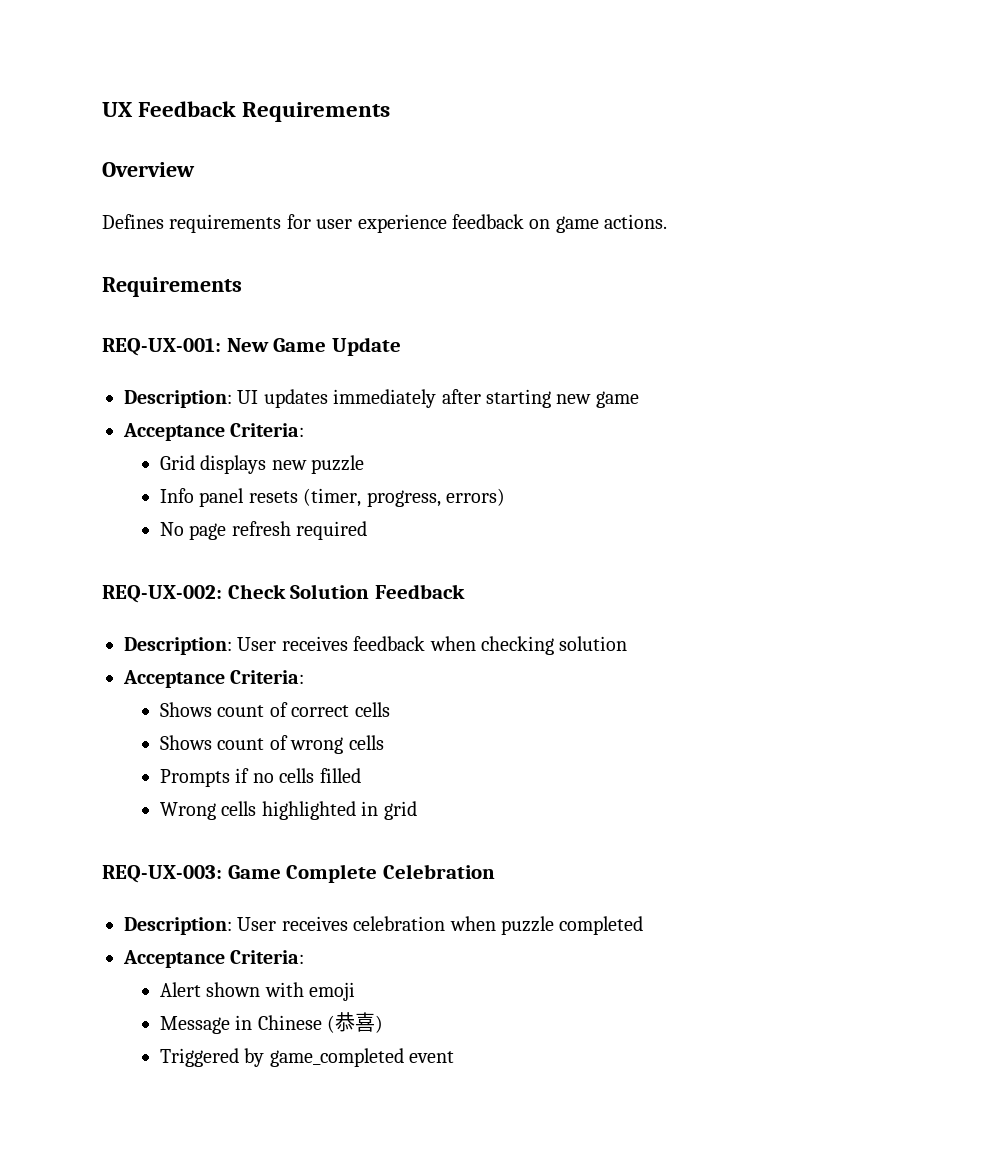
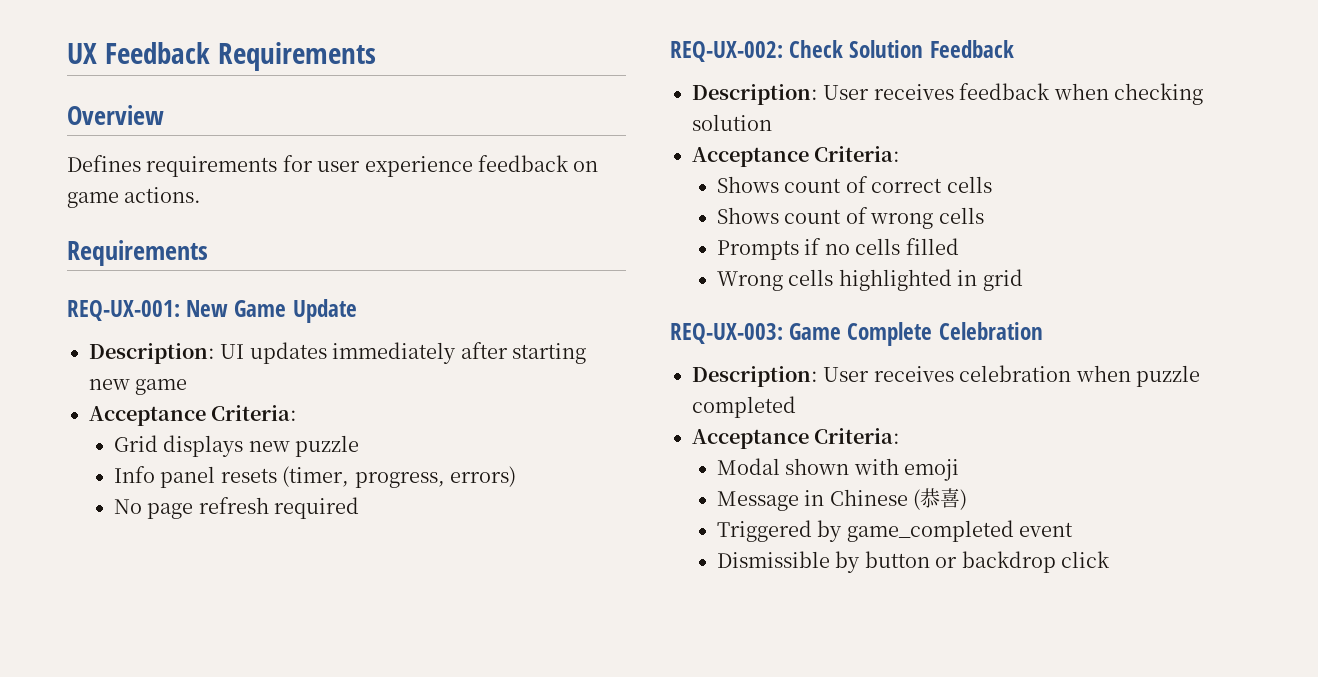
- Alert shown with emoji
+ Modal shown with emoji
+ Dismissible by button or backdrop click

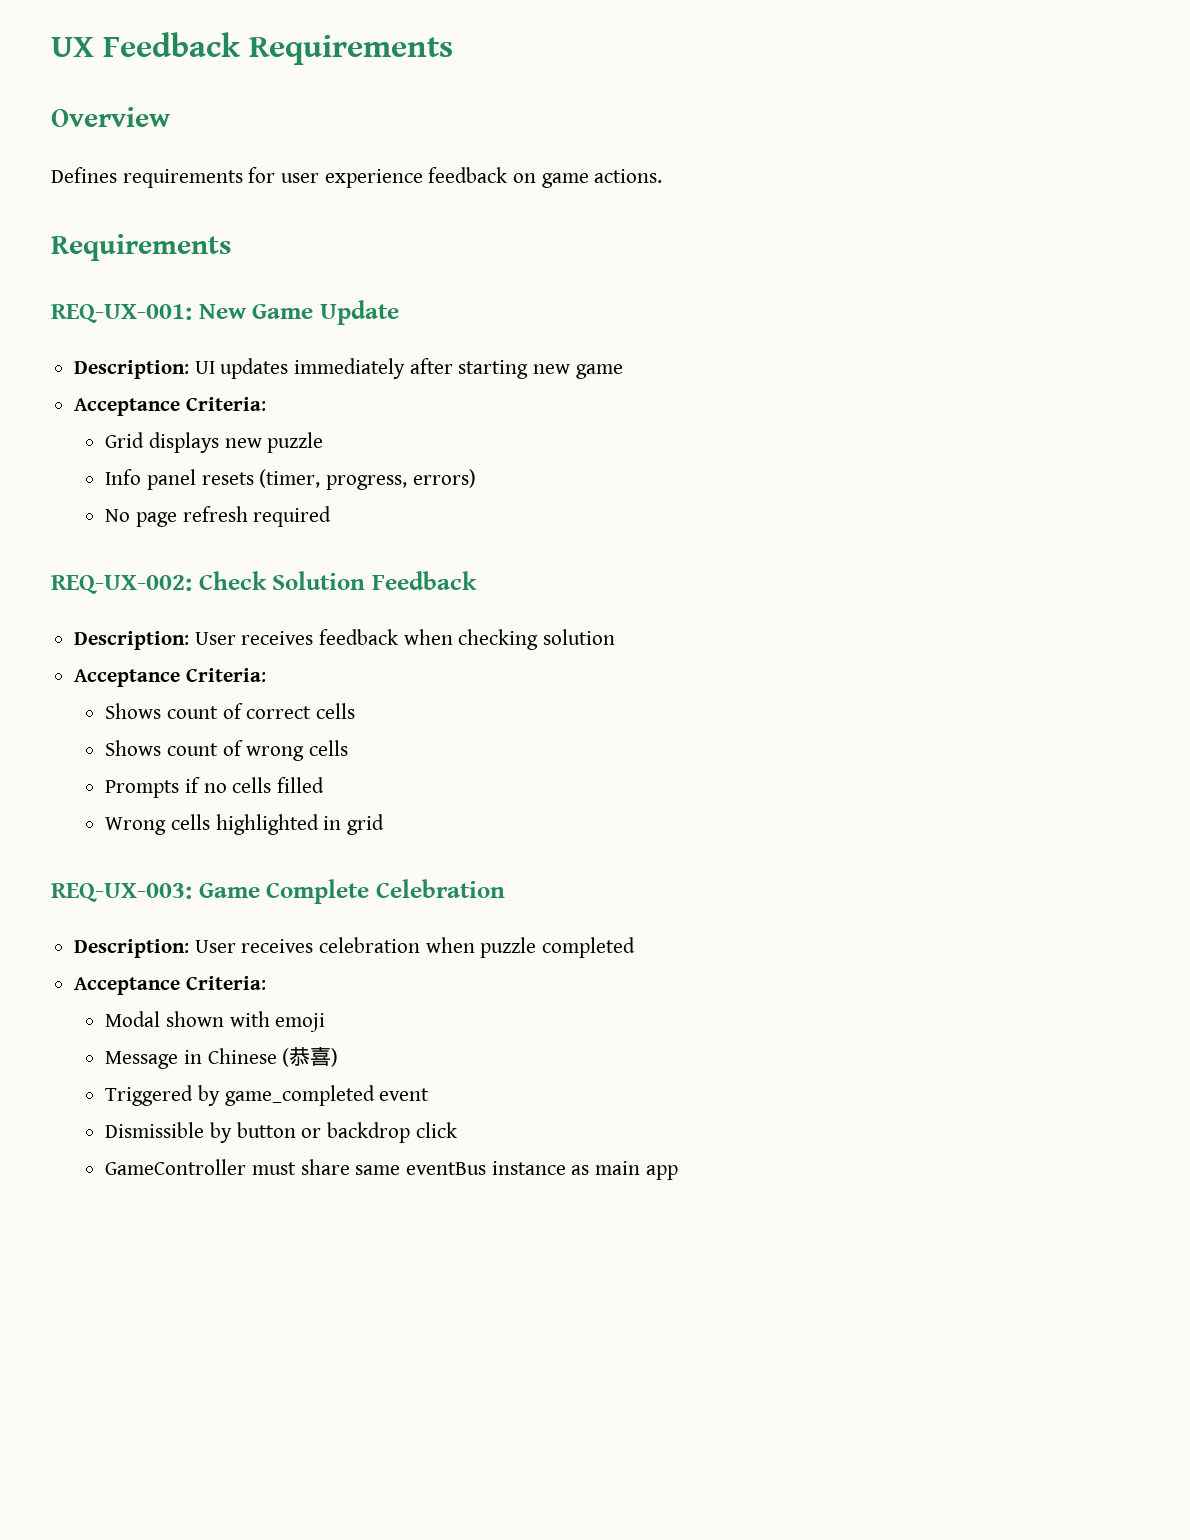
+ GameController must share same eventBus instance as main app

